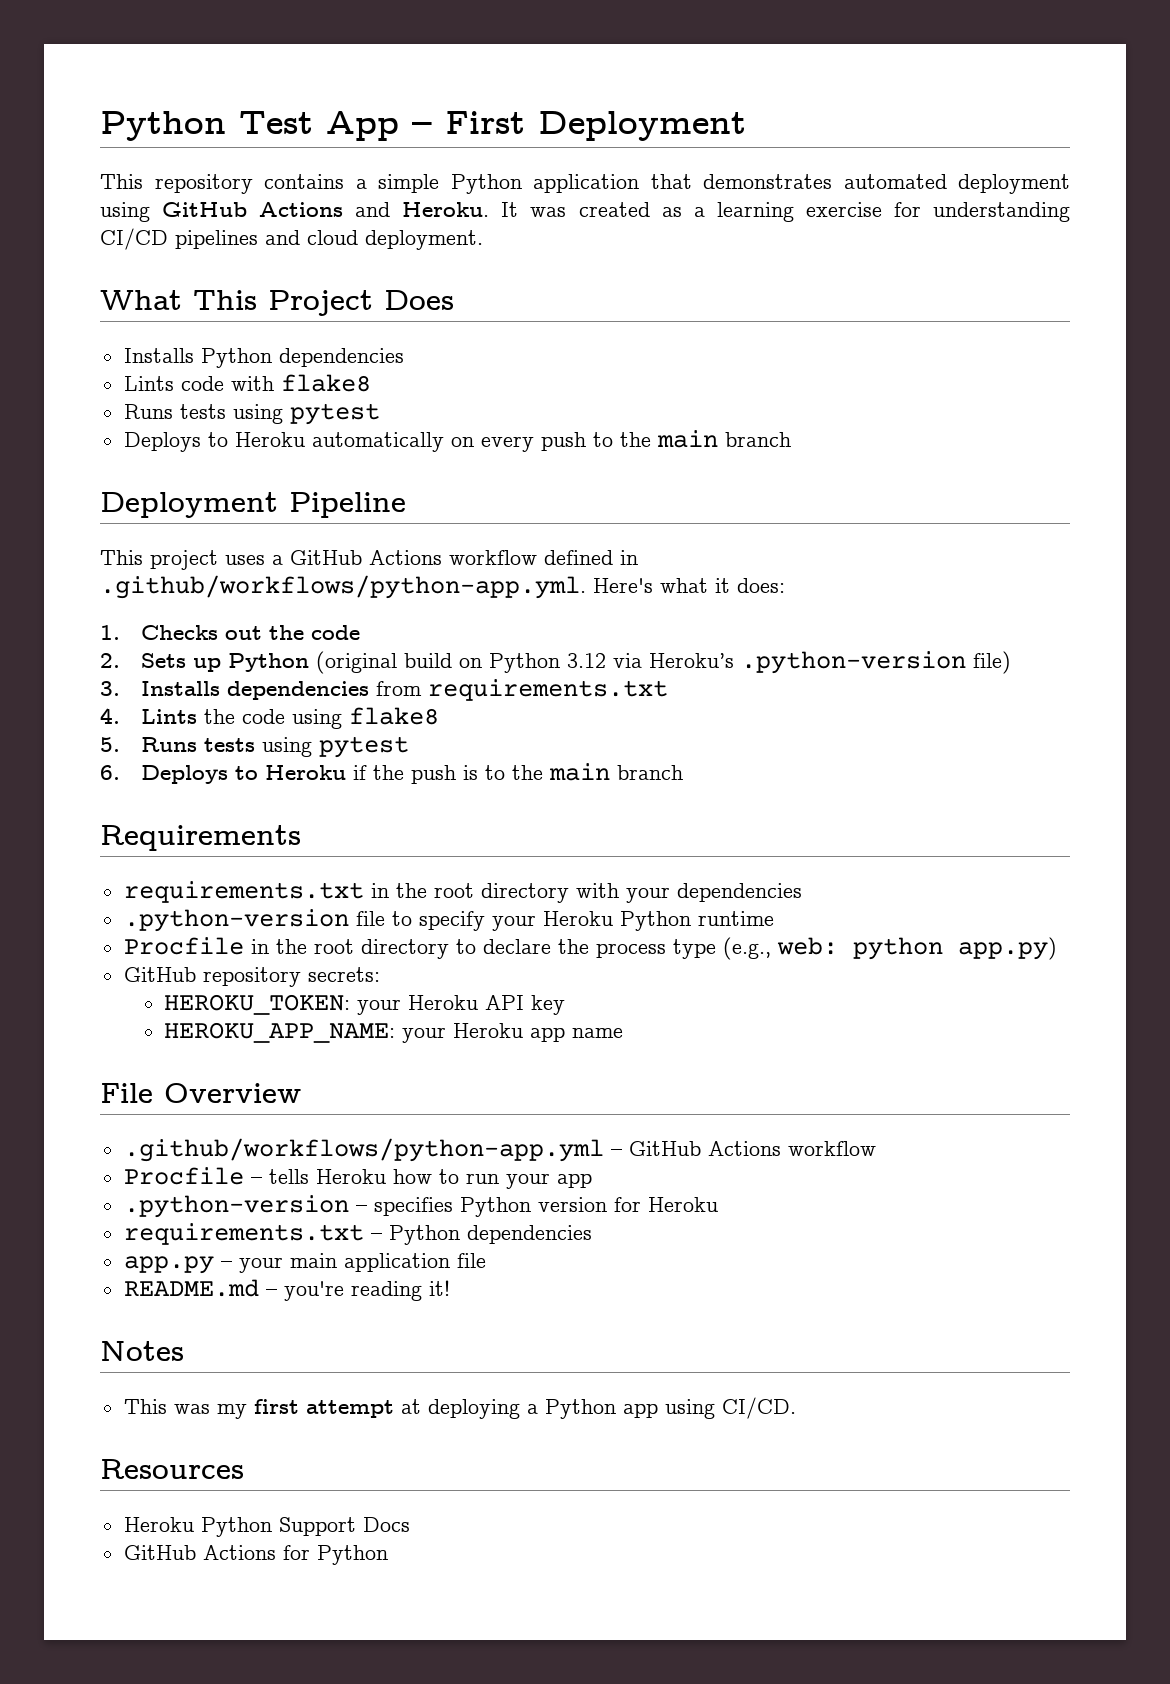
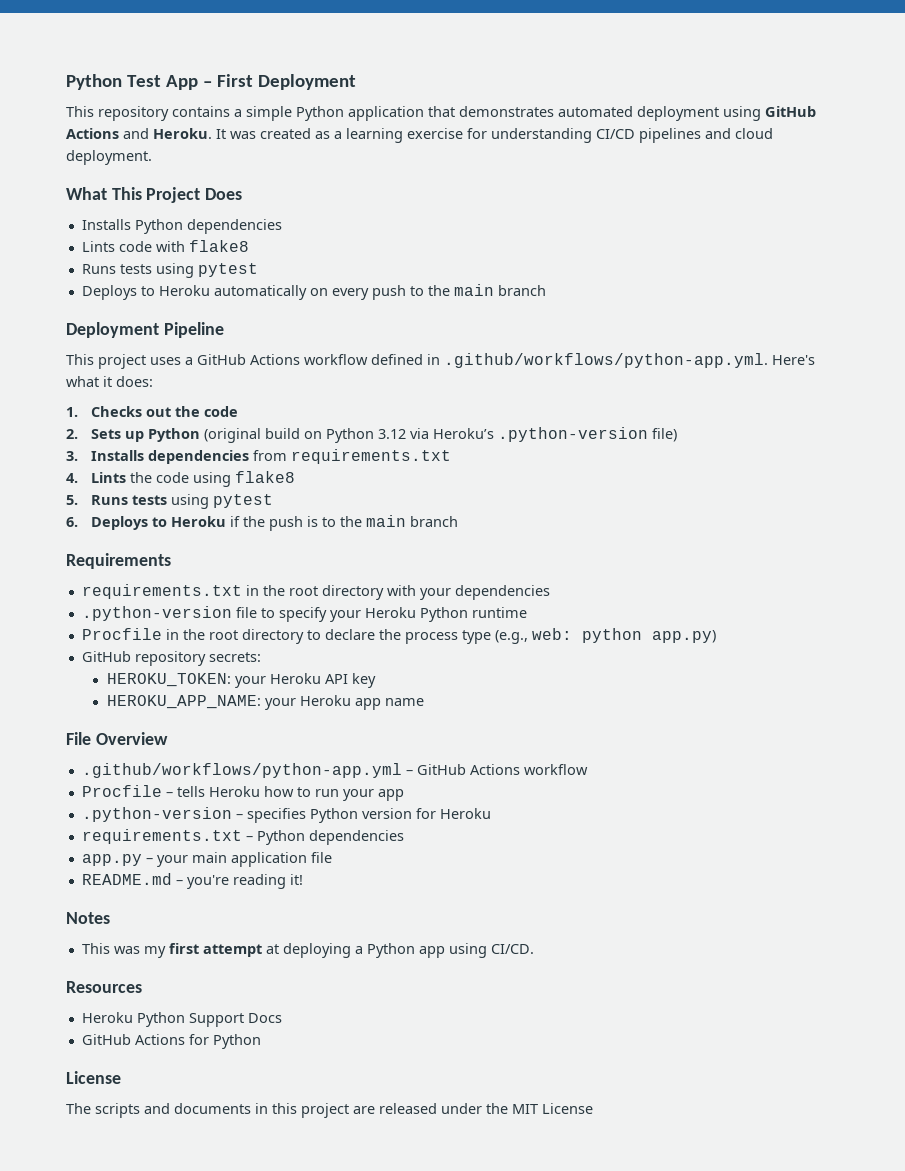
  GitHub Actions for Python
+ License
+ The scripts and documents in this project are released under the MIT License

